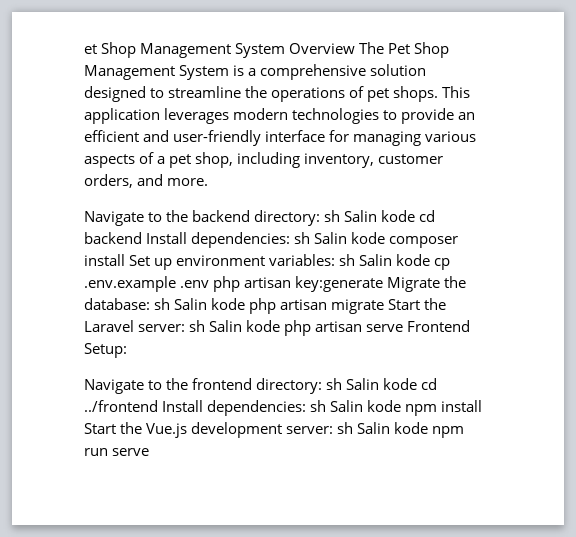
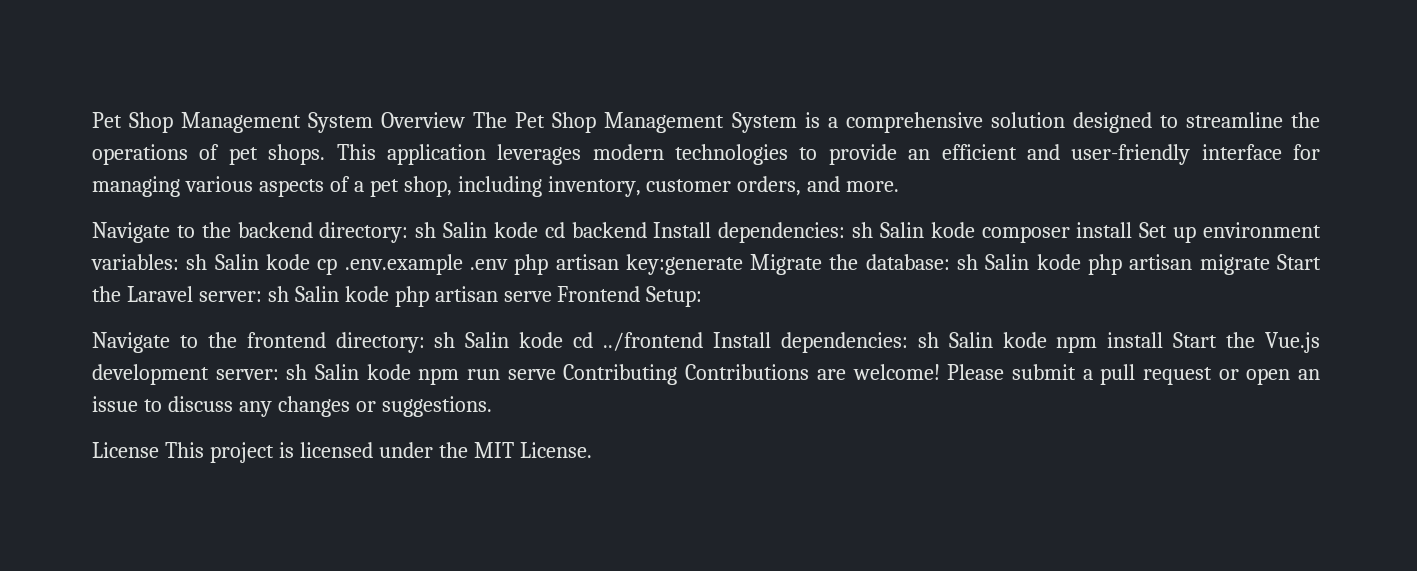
- et Shop Management System Overview The Pet Shop Management System is a comprehensive solution designed to streamline the operations of pet shops.
+ Pet Shop Management System Overview The Pet Shop Management System is a comprehensive solution designed to streamline the operations of pet shops.
- Navigate to the frontend directory: sh Salin kode cd ../frontend Install dependencies: sh Salin kode npm install Start the Vue.js development server: sh Salin kode npm run serve
+ Navigate to the frontend directory: sh Salin kode cd ../frontend Install dependencies: sh Salin kode npm install Start the Vue.js development server: sh Salin kode npm run serve Contributing Contributions are welcome! Please submit a pull request or open an issue to discuss any changes or suggestions.
+ License This project is licensed under the MIT License.

